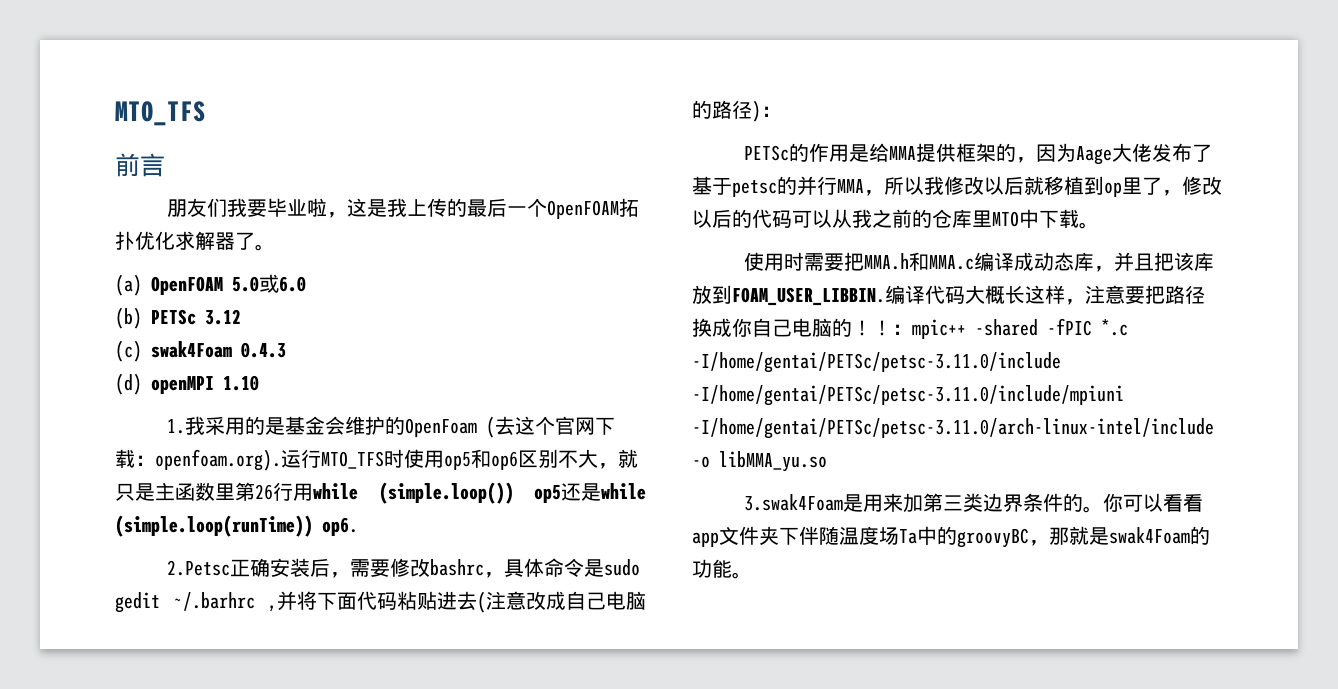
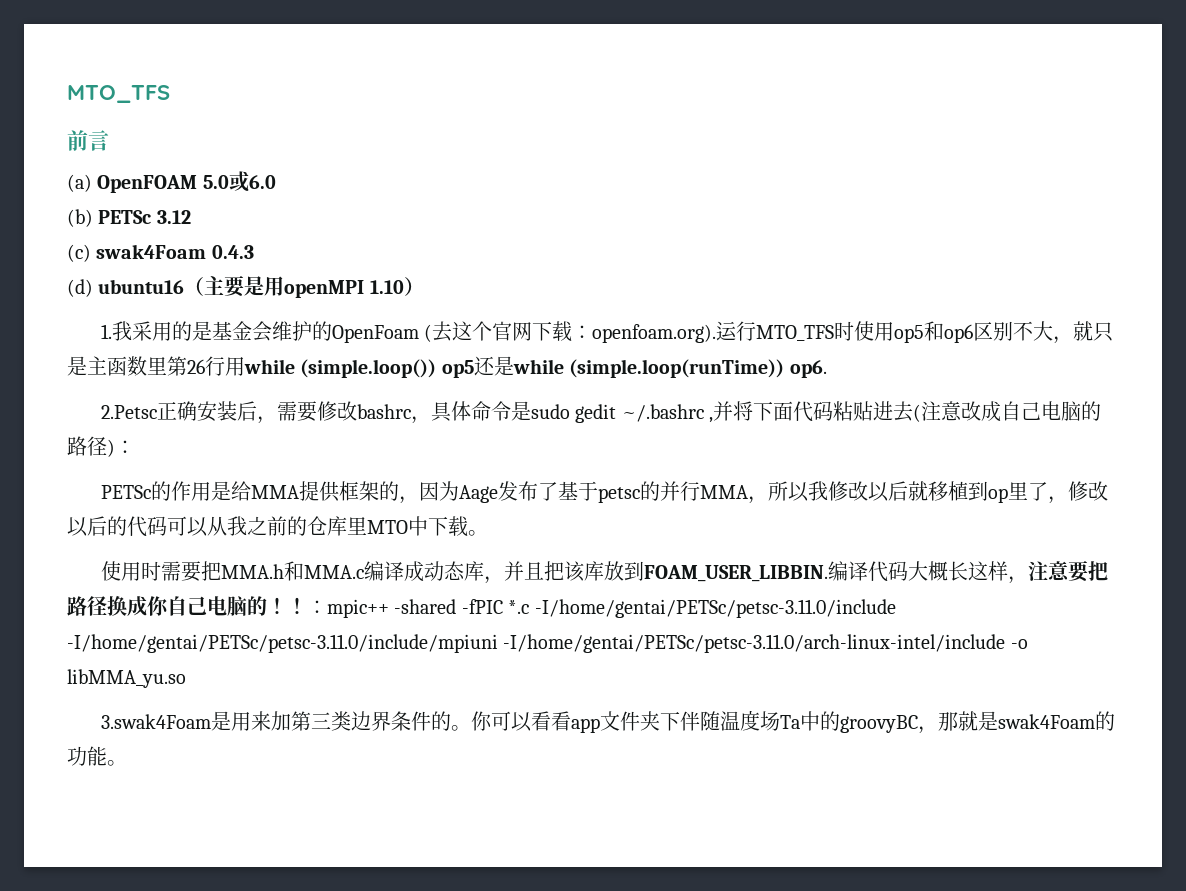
- 朋友们我要毕业啦，这是我上传的最后一个OpenFOAM拓扑优化求解器了。
- (d) openMPI 1.10
+ (d) ubuntu16（主要是用openMPI 1.10）
- 2.Petsc正确安装后，需要修改bashrc，具体命令是sudo gedit ~/.barhrc ,并将下面代码粘贴进去(注意改成自己电脑的路径)：
+ 2.Petsc正确安装后，需要修改bashrc，具体命令是sudo gedit ~/.bashrc ,并将下面代码粘贴进去(注意改成自己电脑的路径)：
- PETSc的作用是给MMA提供框架的，因为Aage大佬发布了基于petsc的并行MMA，所以我修改以后就移植到op里了，修改以后的代码可以从我之前的仓库里MTO中下载。
+ PETSc的作用是给MMA提供框架的，因为Aage发布了基于petsc的并行MMA，所以我修改以后就移植到op里了，修改以后的代码可以从我之前的仓库里MTO中下载。

